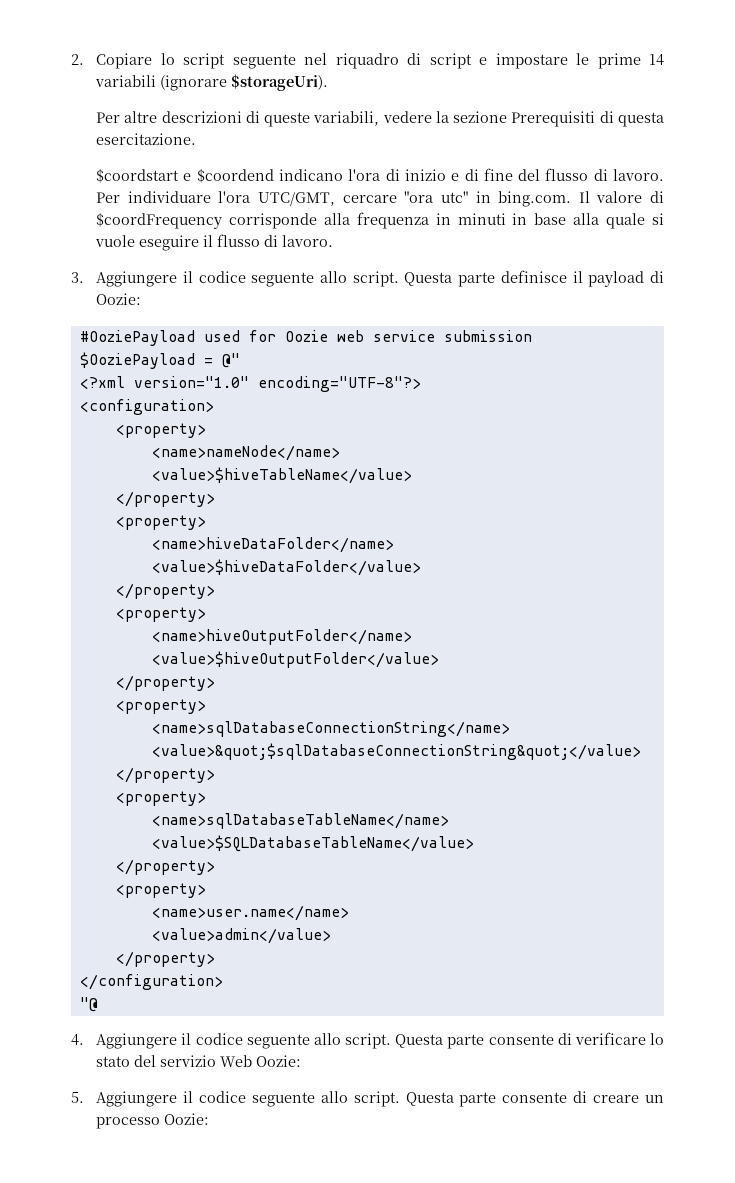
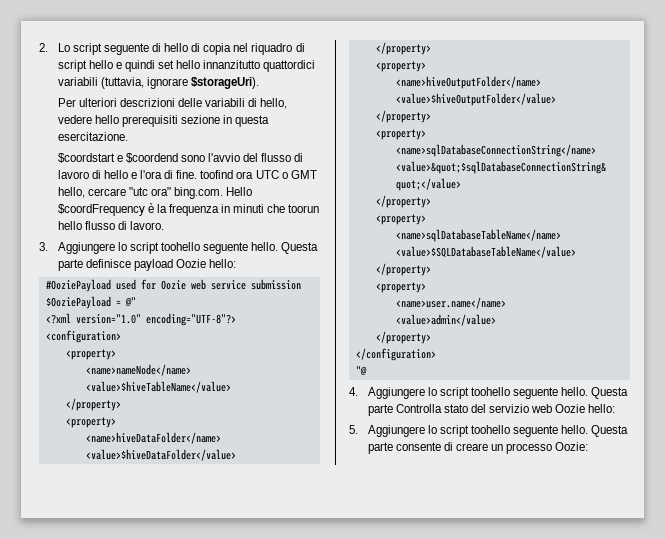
- 2. Copiare lo script seguente nel riquadro di script e impostare le prime 14 variabili (ignorare $storageUri).
- Per altre descrizioni di queste variabili, vedere la sezione Prerequisiti di questa esercitazione.
+ 2. Lo script seguente di hello di copia nel riquadro di script hello e quindi set hello innanzitutto quattordici variabili (tuttavia, ignorare $storageUri).
+ Per ulteriori descrizioni delle variabili di hello, vedere hello prerequisiti sezione in questa esercitazione.
- $coordstart e $coordend indicano l'ora di inizio e di fine del flusso di lavoro. Per individuare l'ora UTC/GMT, cercare "ora utc" in bing.com. Il valore di $coordFrequency corrisponde alla frequenza in minuti in base alla quale si vuole eseguire il flusso di lavoro.
+ $coordstart e $coordend sono l'avvio del flusso di lavoro di hello e l'ora di fine. toofind ora UTC o GMT hello, cercare "utc ora" bing.com. Hello $coordFrequency è la frequenza in minuti che toorun hello flusso di lavoro.
- 3. Aggiungere il codice seguente allo script. Questa parte definisce il payload di Oozie:
+ 3. Aggiungere lo script toohello seguente hello. Questa parte definisce payload Oozie hello:
- 4. Aggiungere il codice seguente allo script. Questa parte consente di verificare lo stato del servizio Web Oozie:
- 5. Aggiungere il codice seguente allo script.
+ 4. Aggiungere lo script toohello seguente hello. Questa parte Controlla stato del servizio web Oozie hello:
+ 5. Aggiungere lo script toohello seguente hello.

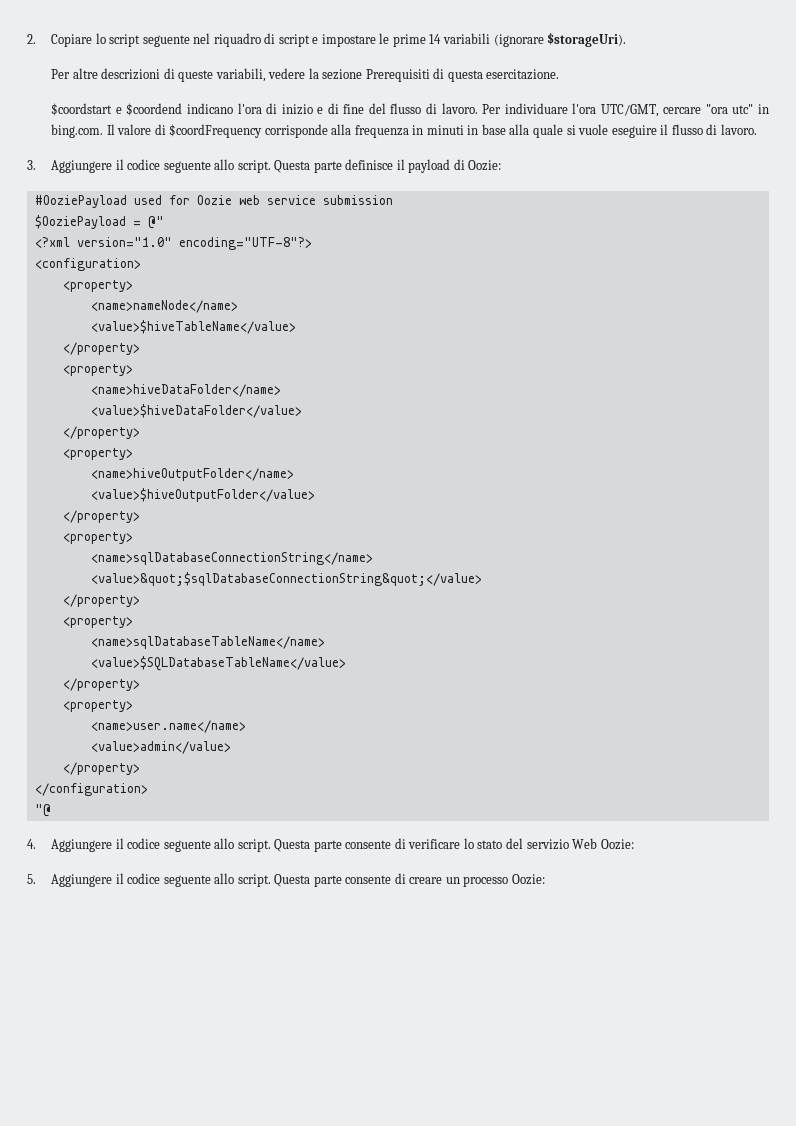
- 2. Lo script seguente di hello di copia nel riquadro di script hello e quindi set hello innanzitutto quattordici variabili (tuttavia, ignorare $storageUri).
- Per ulteriori descrizioni delle variabili di hello, vedere hello prerequisiti sezione in questa esercitazione.
+ 2. Copiare lo script seguente nel riquadro di script e impostare le prime 14 variabili (ignorare $storageUri).
+ Per altre descrizioni di queste variabili, vedere la sezione Prerequisiti di questa esercitazione.
- $coordstart e $coordend sono l'avvio del flusso di lavoro di hello e l'ora di fine. toofind ora UTC o GMT hello, cercare "utc ora" bing.com. Hello $coordFrequency è la frequenza in minuti che toorun hello flusso di lavoro.
+ $coordstart e $coordend indicano l'ora di inizio e di fine del flusso di lavoro. Per individuare l'ora UTC/GMT, cercare "ora utc" in bing.com. Il valore di $coordFrequency corrisponde alla frequenza in minuti in base alla quale si vuole eseguire il flusso di lavoro.
- 3. Aggiungere lo script toohello seguente hello. Questa parte definisce payload Oozie hello:
+ 3. Aggiungere il codice seguente allo script. Questa parte definisce il payload di Oozie:
- 4. Aggiungere lo script toohello seguente hello. Questa parte Controlla stato del servizio web Oozie hello:
- 5. Aggiungere lo script toohello seguente hello.
+ 4. Aggiungere il codice seguente allo script. Questa parte consente di verificare lo stato del servizio Web Oozie:
+ 5. Aggiungere il codice seguente allo script.

